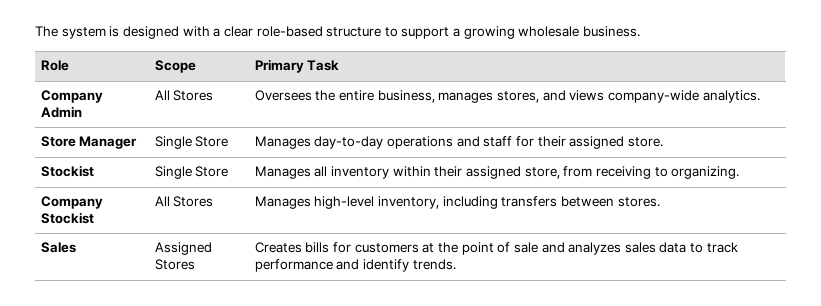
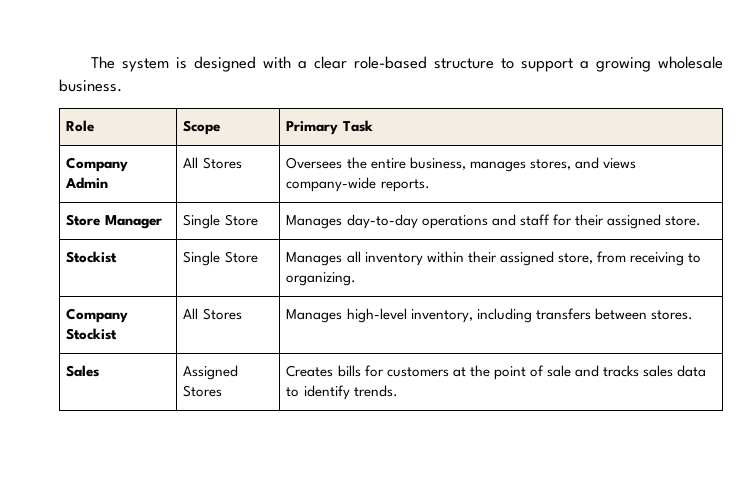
- Company Admin | All Stores | Oversees the entire business, manages stores, and views company-wide analytics.
+ Company Admin | All Stores | Oversees the entire business, manages stores, and views company-wide reports.
- Sales | Assigned Stores | Creates bills for customers at the point of sale and analyzes sales data to track performance and identify trends.
+ Sales | Assigned Stores | Creates bills for customers at the point of sale and tracks sales data to identify trends.

